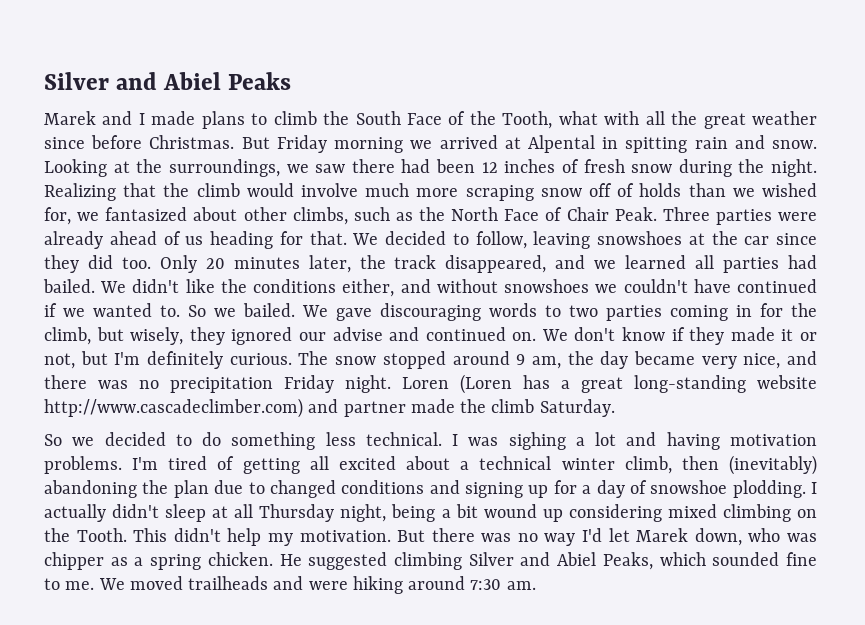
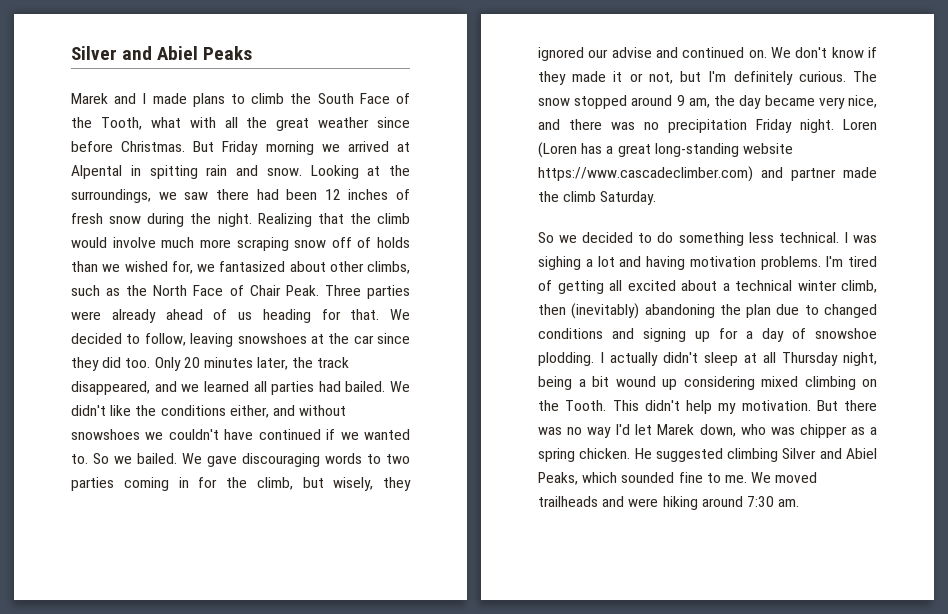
- Loren (Loren has a great long-standing website http://www.cascadeclimber.com) and partner made the climb Saturday.
+ Loren (Loren has a great long-standing website https://www.cascadeclimber.com) and partner made the climb Saturday.

